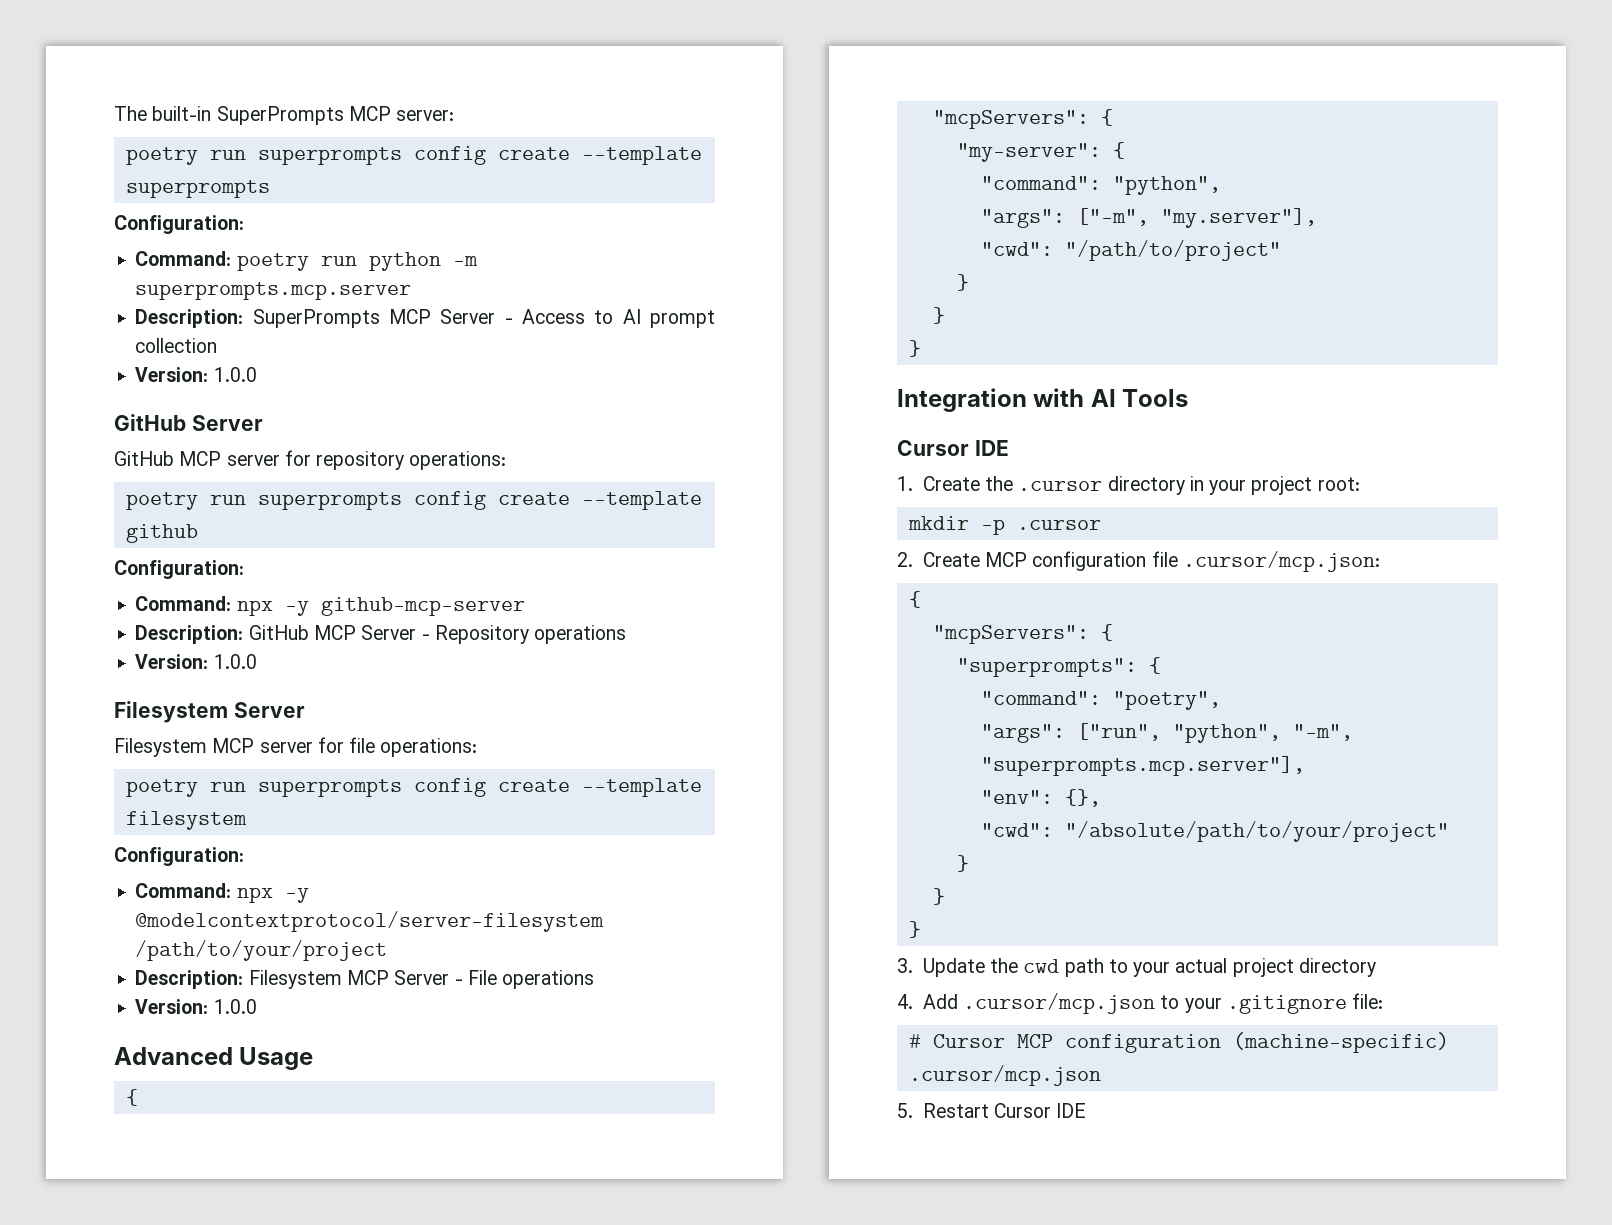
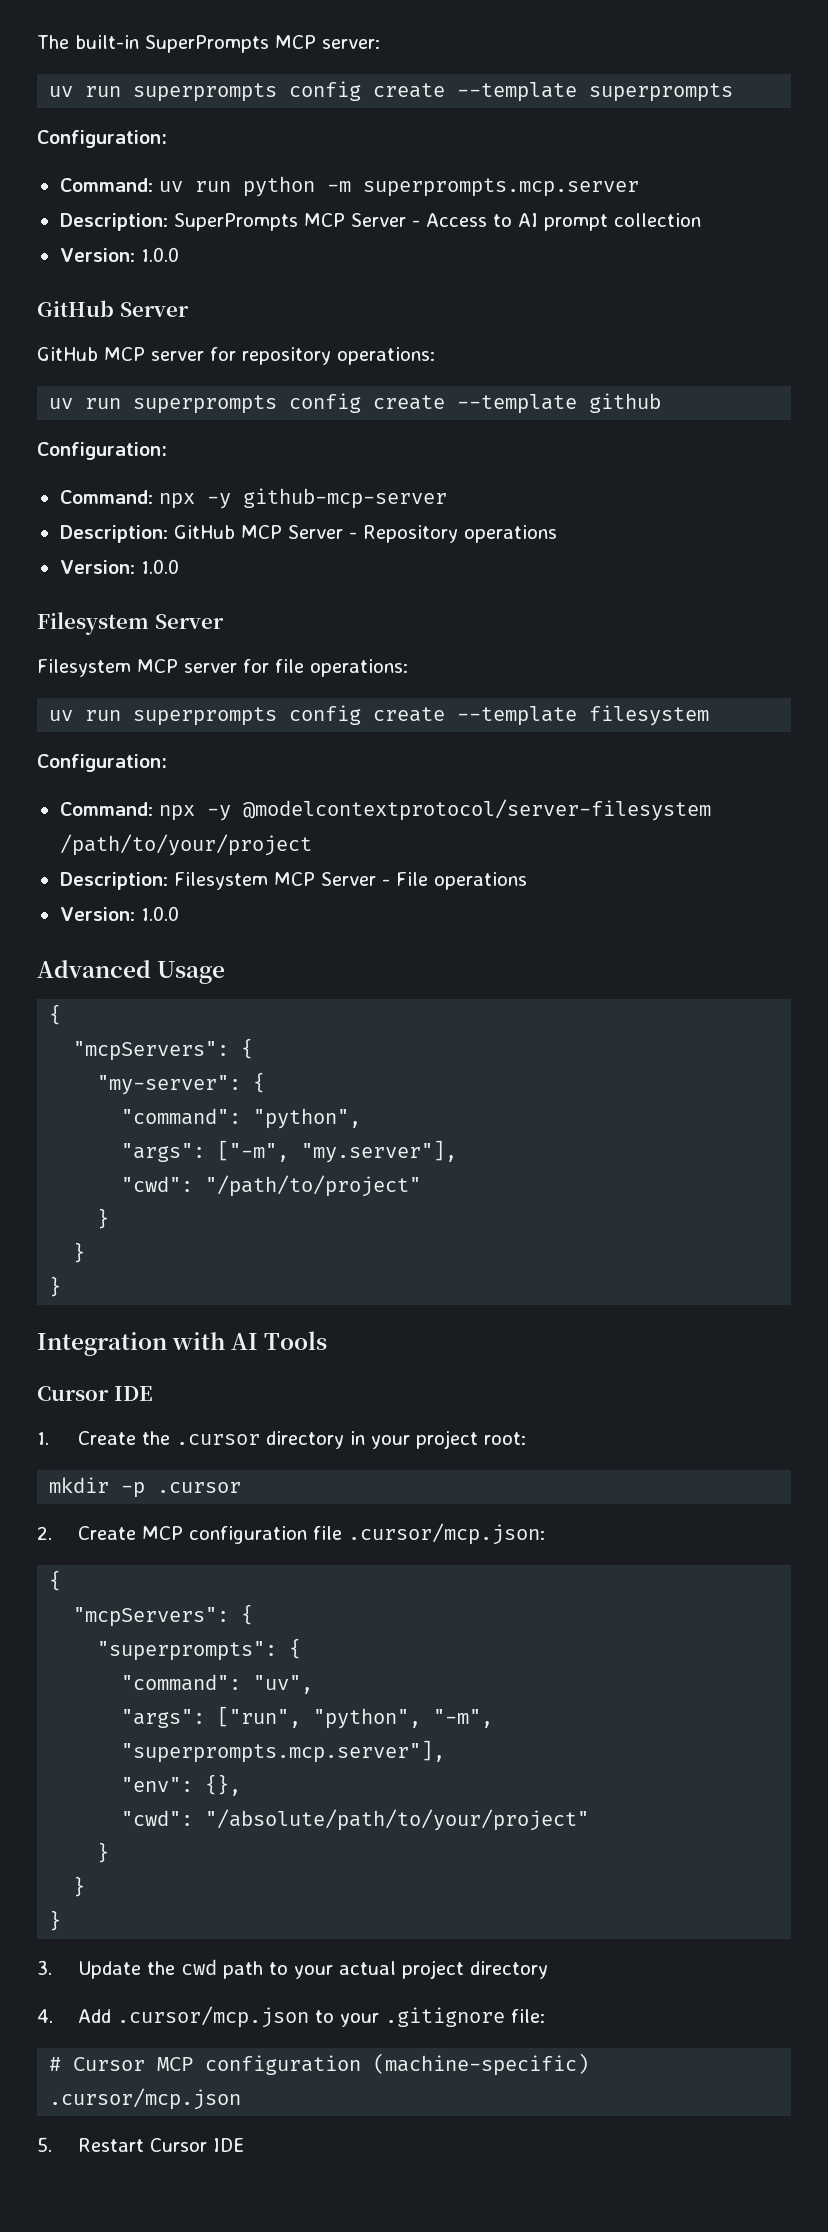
- poetry run superprompts config create --template superprompts
+ uv run superprompts config create --template superprompts
- Command: poetry run python -m superprompts.mcp.server
+ Command: uv run python -m superprompts.mcp.server
- poetry run superprompts config create --template github
+ uv run superprompts config create --template github
- poetry run superprompts config create --template filesystem
+ uv run superprompts config create --template filesystem
- "command": "poetry",
+ "command": "uv",

